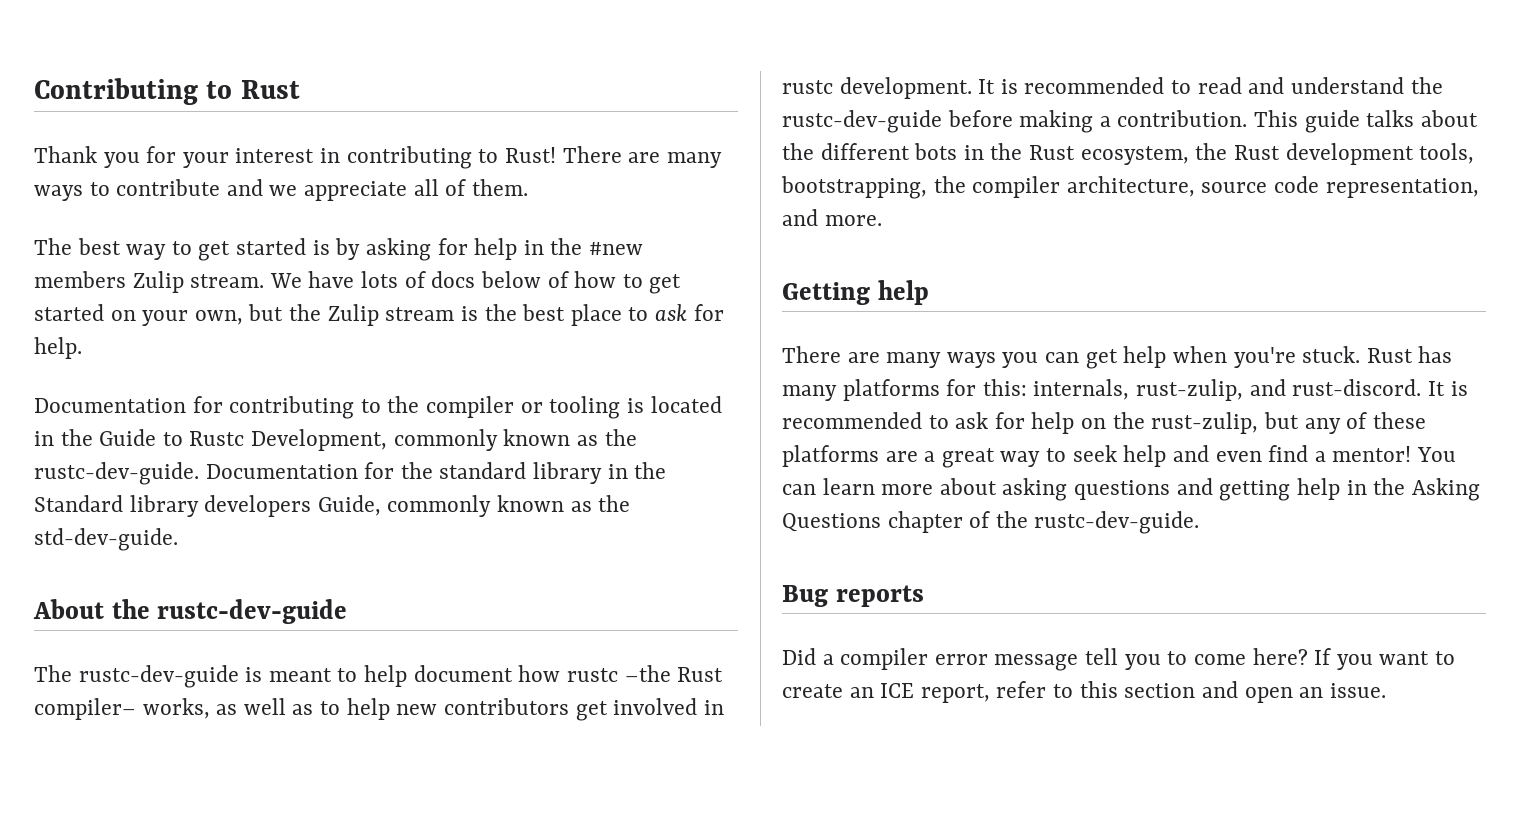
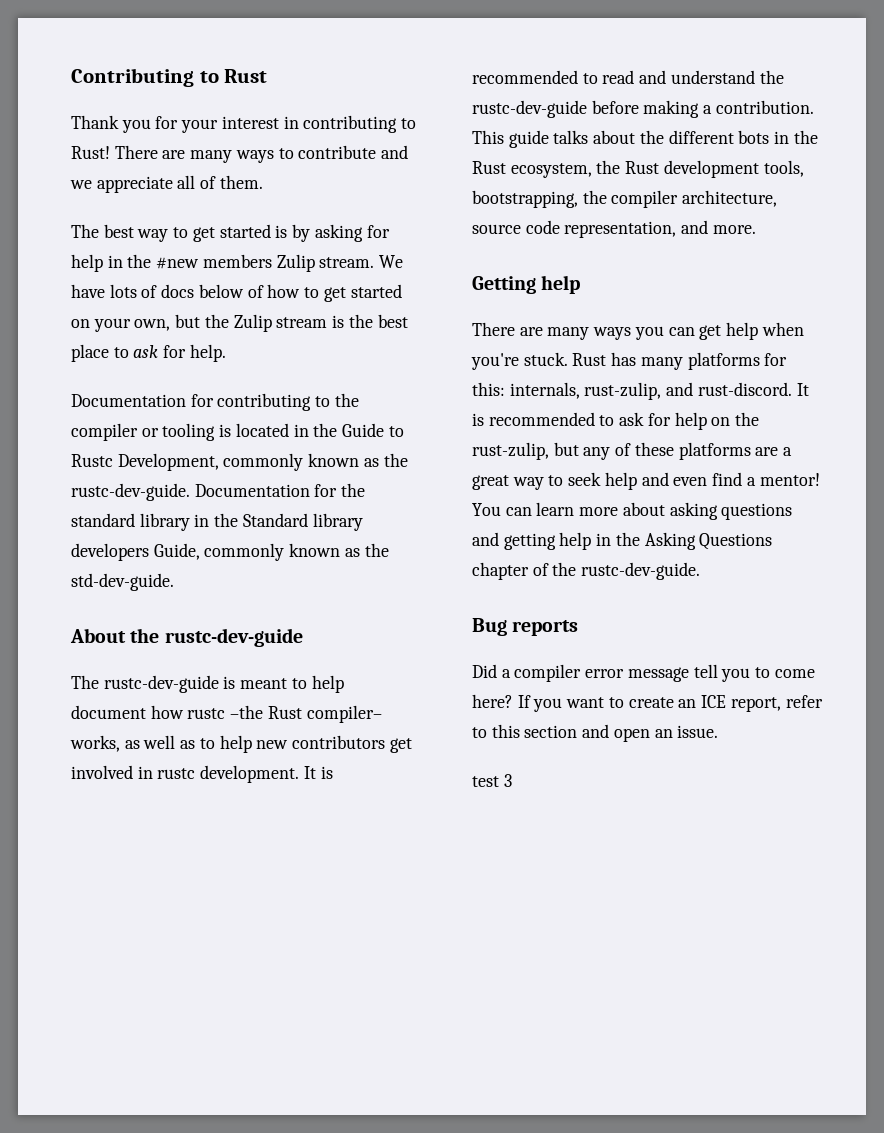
+ test 3

